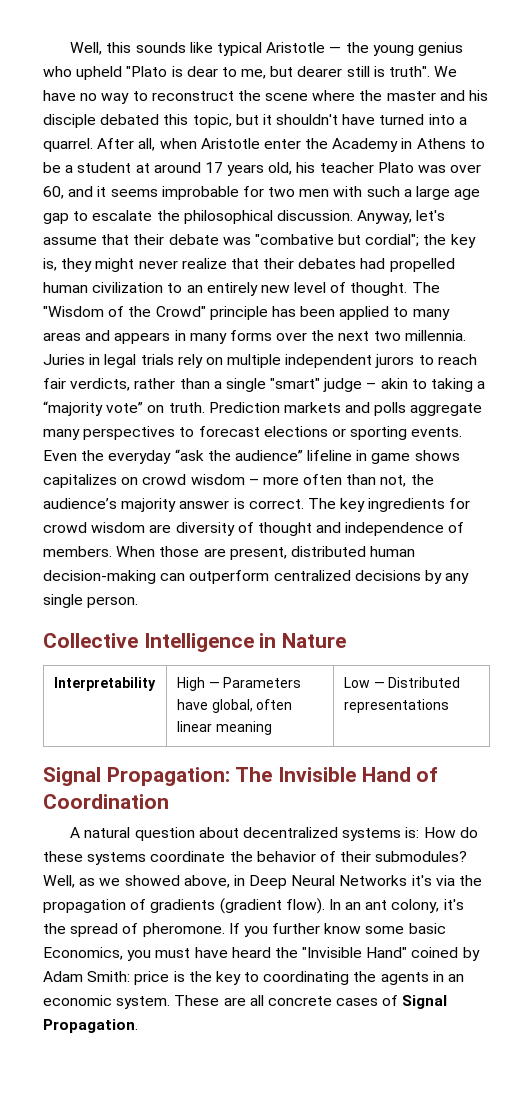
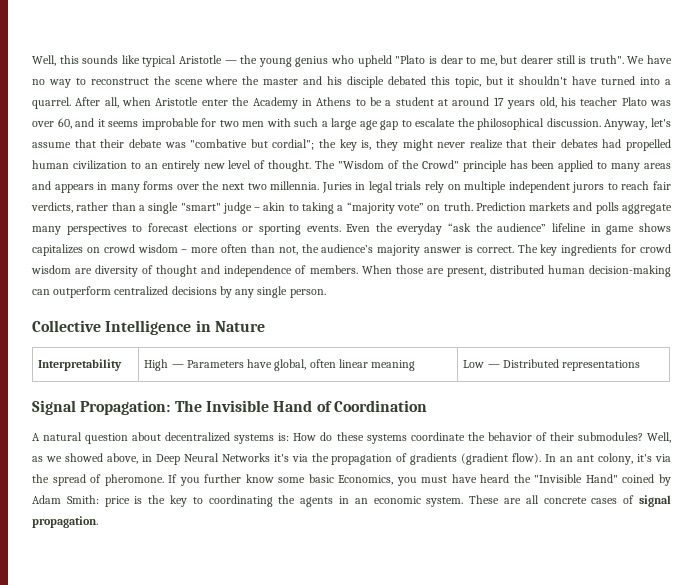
- In an ant colony, it's the spread of pheromone.
+ In an ant colony, it's via the spread of pheromone.
- These are all concrete cases of Signal Propagation.
+ These are all concrete cases of signal propagation.

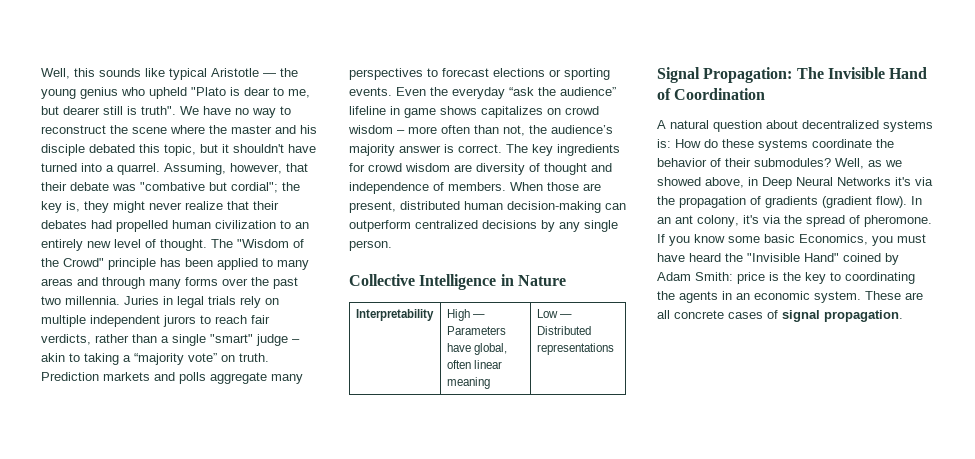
- After all, when Aristotle enter the Academy in Athens to be a student at around 17 years old, his teacher Plato was over 60, and it seems improbable for two men with such a large age gap to escalate the philosophical discussion. Anyway, let's assume that their debate was "combative but cordial"; the key is, they might never realize that their debates had propelled human civilization to an entirely new level of thought.
+ Assuming, however, that their debate was "combative but cordial"; the key is, they might never realize that their debates had propelled human civilization to an entirely new level of thought.
- The "Wisdom of the Crowd" principle has been applied to many areas and appears in many forms over the next two millennia.
+ The "Wisdom of the Crowd" principle has been applied to many areas and through many forms over the past two millennia.
- If you further know some basic Economics, you must have heard the "Invisible Hand" coined by Adam Smith: price is the key to coordinating the agents in an economic system.
+ If you know some basic Economics, you must have heard the "Invisible Hand" coined by Adam Smith: price is the key to coordinating the agents in an economic system.

